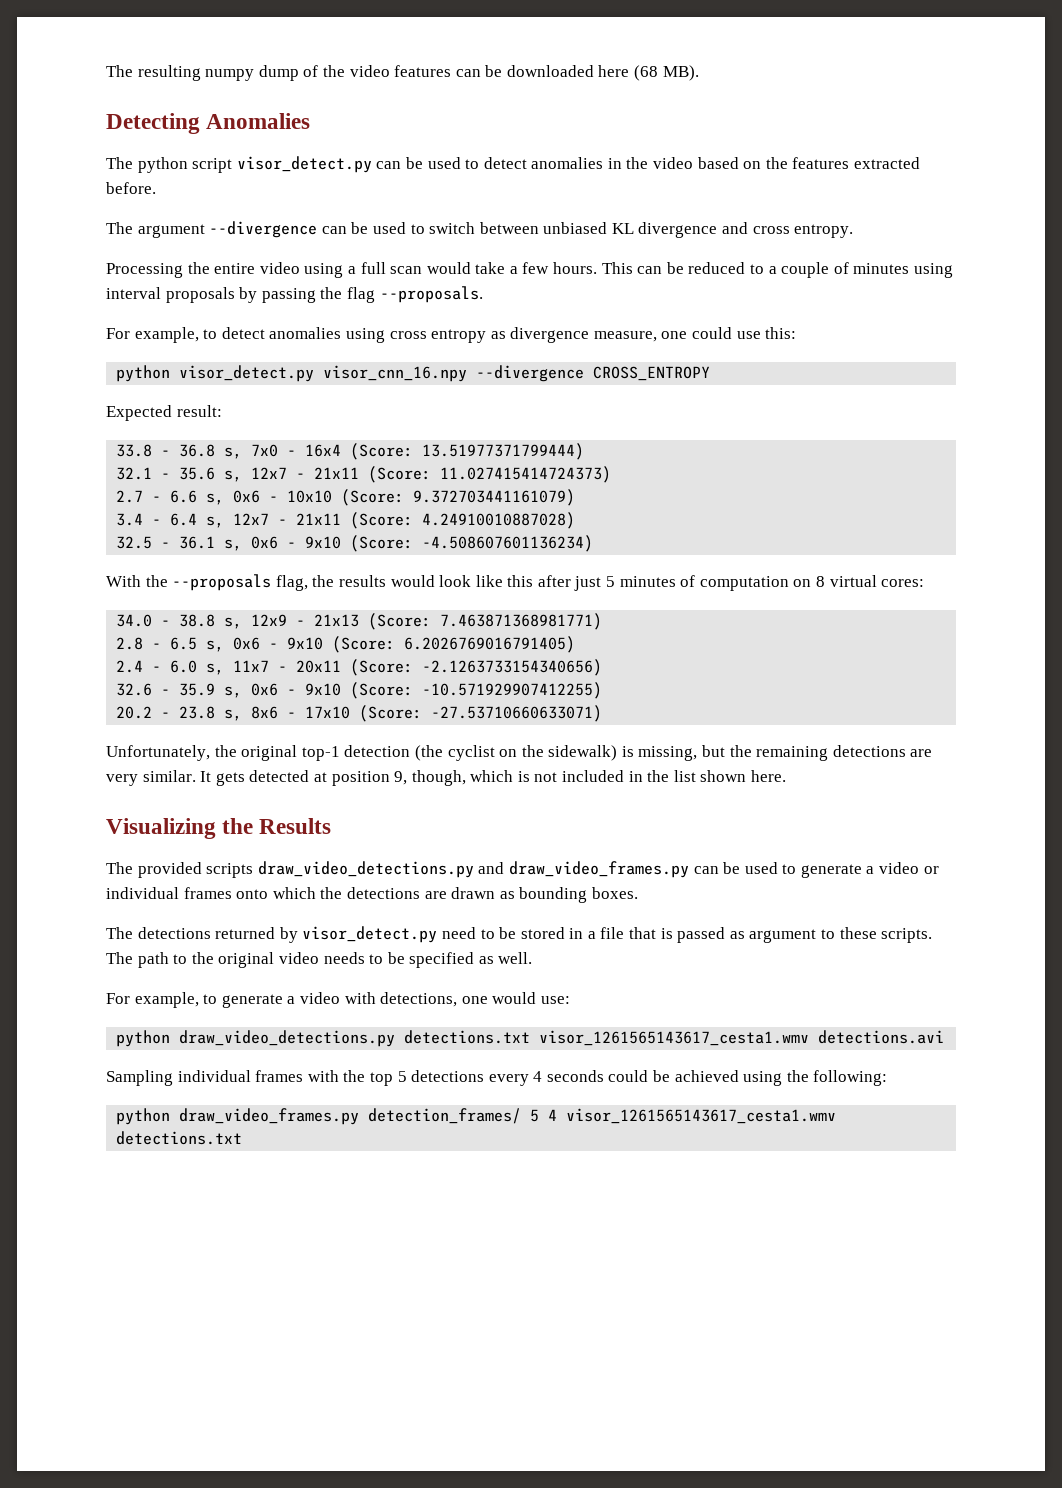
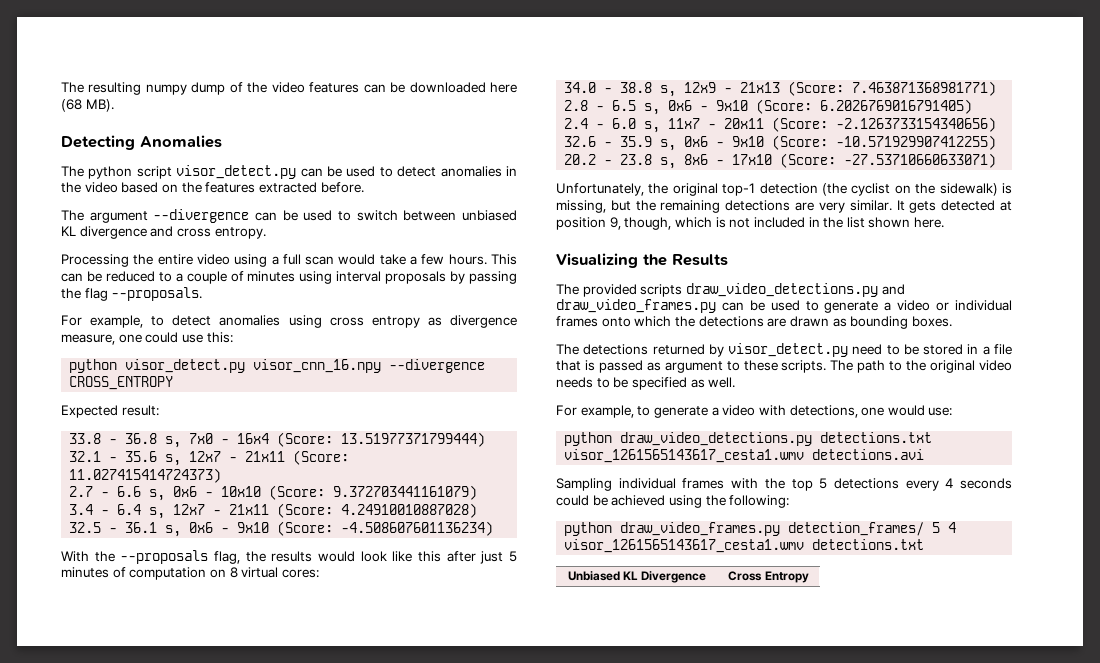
+ Unbiased KL Divergence | Cross Entropy

